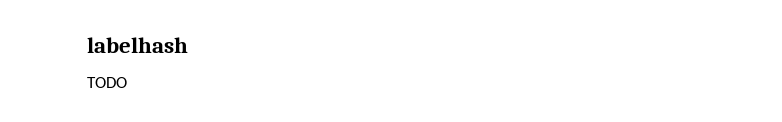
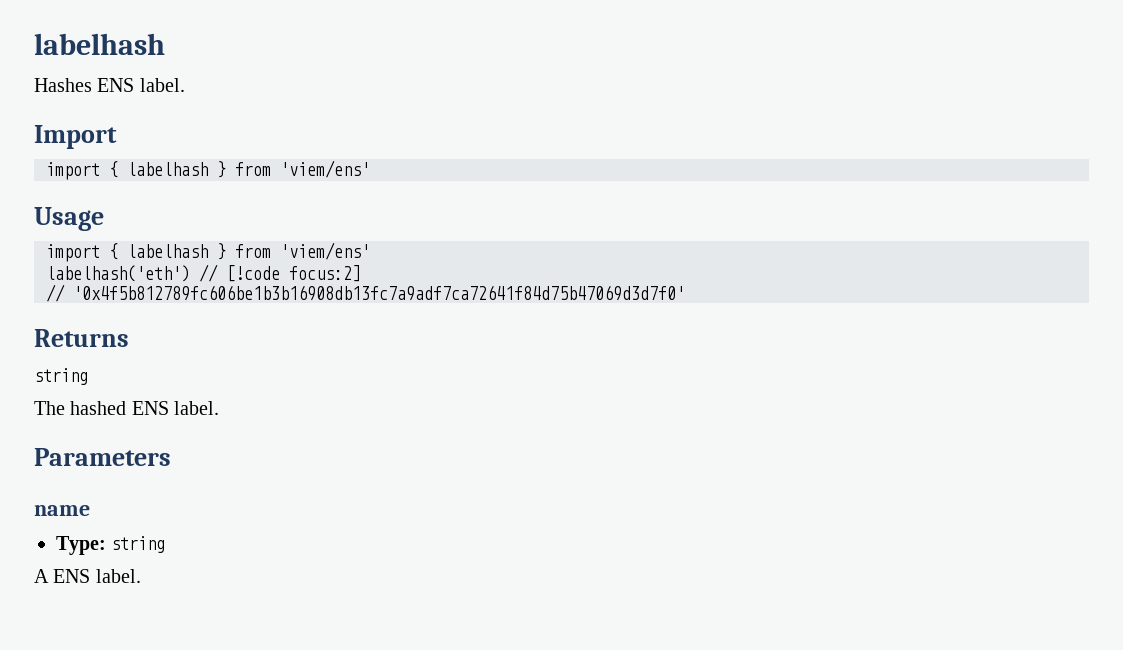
- TODO
+ Hashes ENS label.
+ Import
+ import { labelhash } from 'viem/ens'
+ Usage
+ import { labelhash } from 'viem/ens'
+ labelhash('eth') // [!code focus:2]
+ // '0x4f5b812789fc606be1b3b16908db13fc7a9adf7ca72641f84d75b47069d3d7f0'
+ Returns
+ string
+ The hashed ENS label.
+ Parameters
+ name
+ Type: string
+ A ENS label.

